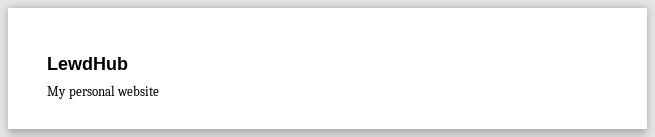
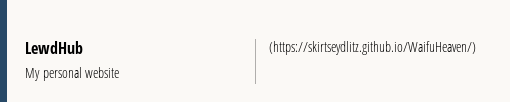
- My personal website
+ My personal website (https://skirtseydlitz.github.io/WaifuHeaven/)

